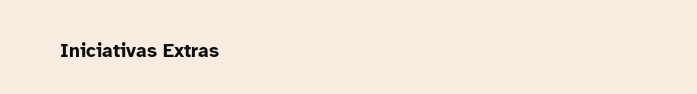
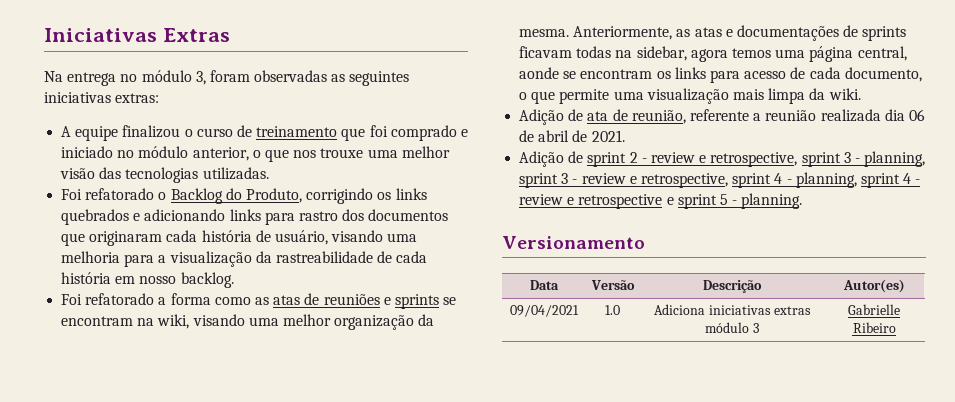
+ Na entrega no módulo 3, foram observadas as seguintes iniciativas extras:
+ A equipe finalizou o curso de treinamento que foi comprado e iniciado no módulo anterior, o que nos trouxe uma melhor visão das tecnologias utilizadas.
+ Foi refatorado o Backlog do Produto, corrigindo os links quebrados e adicionando links para rastro dos documentos que originaram cada história de usuário, visando uma melhoria para a visualização da rastreabilidade de cada história em nosso backlog.
+ Foi refatorado a forma como as atas de reuniões e sprints se encontram na wiki, visando uma melhor organização da mesma. Anteriormente, as atas e documentações de sprints ficavam todas na sidebar, agora temos uma página central, aonde se encontram os links para acesso de cada documento, o que permite uma visualização mais limpa da wiki.
+ Adição de ata de reunião, referente a reunião realizada dia 06 de abril de 2021.
+ Adição de sprint 2 - review e retrospective, sprint 3 - planning, sprint 3 - review e retrospective, sprint 4 - planning, sprint 4 - review e retrospective e sprint 5 - planning.
+ Versionamento
+ Data | Versão | Descrição | Autor(es)
+ 09/04/2021 | 1.0 | Adiciona iniciativas extras módulo 3 | Gabrielle Ribeiro

